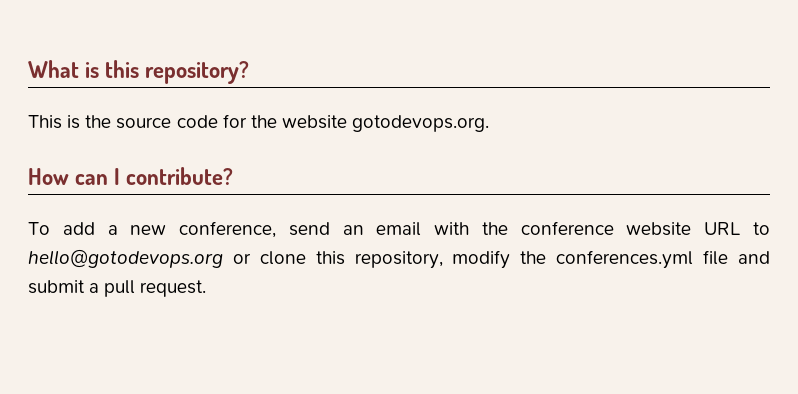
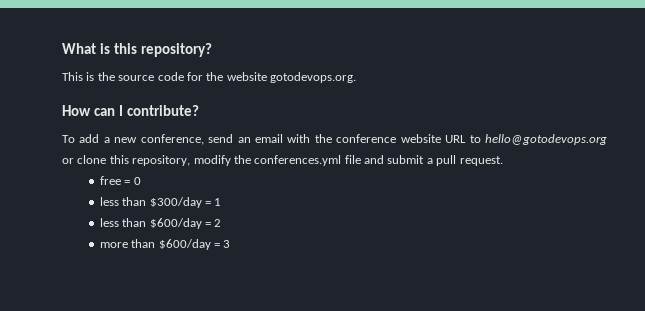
+ free = 0
+ less than $300/day = 1
+ less than $600/day = 2
+ more than $600/day = 3

